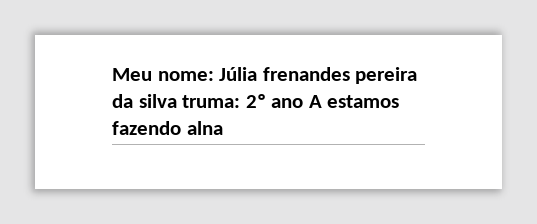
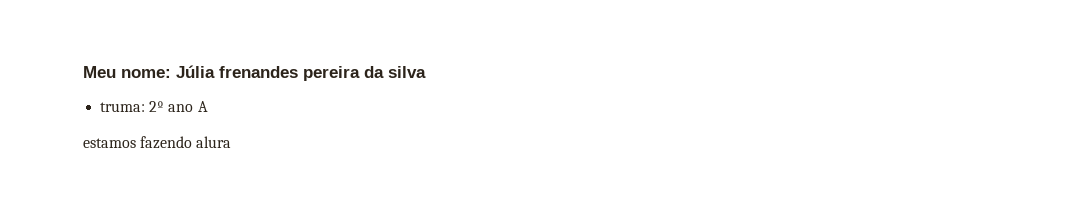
- Meu nome: Júlia frenandes pereira da silva truma: 2º ano A estamos fazendo alna
+ Meu nome: Júlia frenandes pereira da silva
+ truma: 2º ano A
+ estamos fazendo alura

